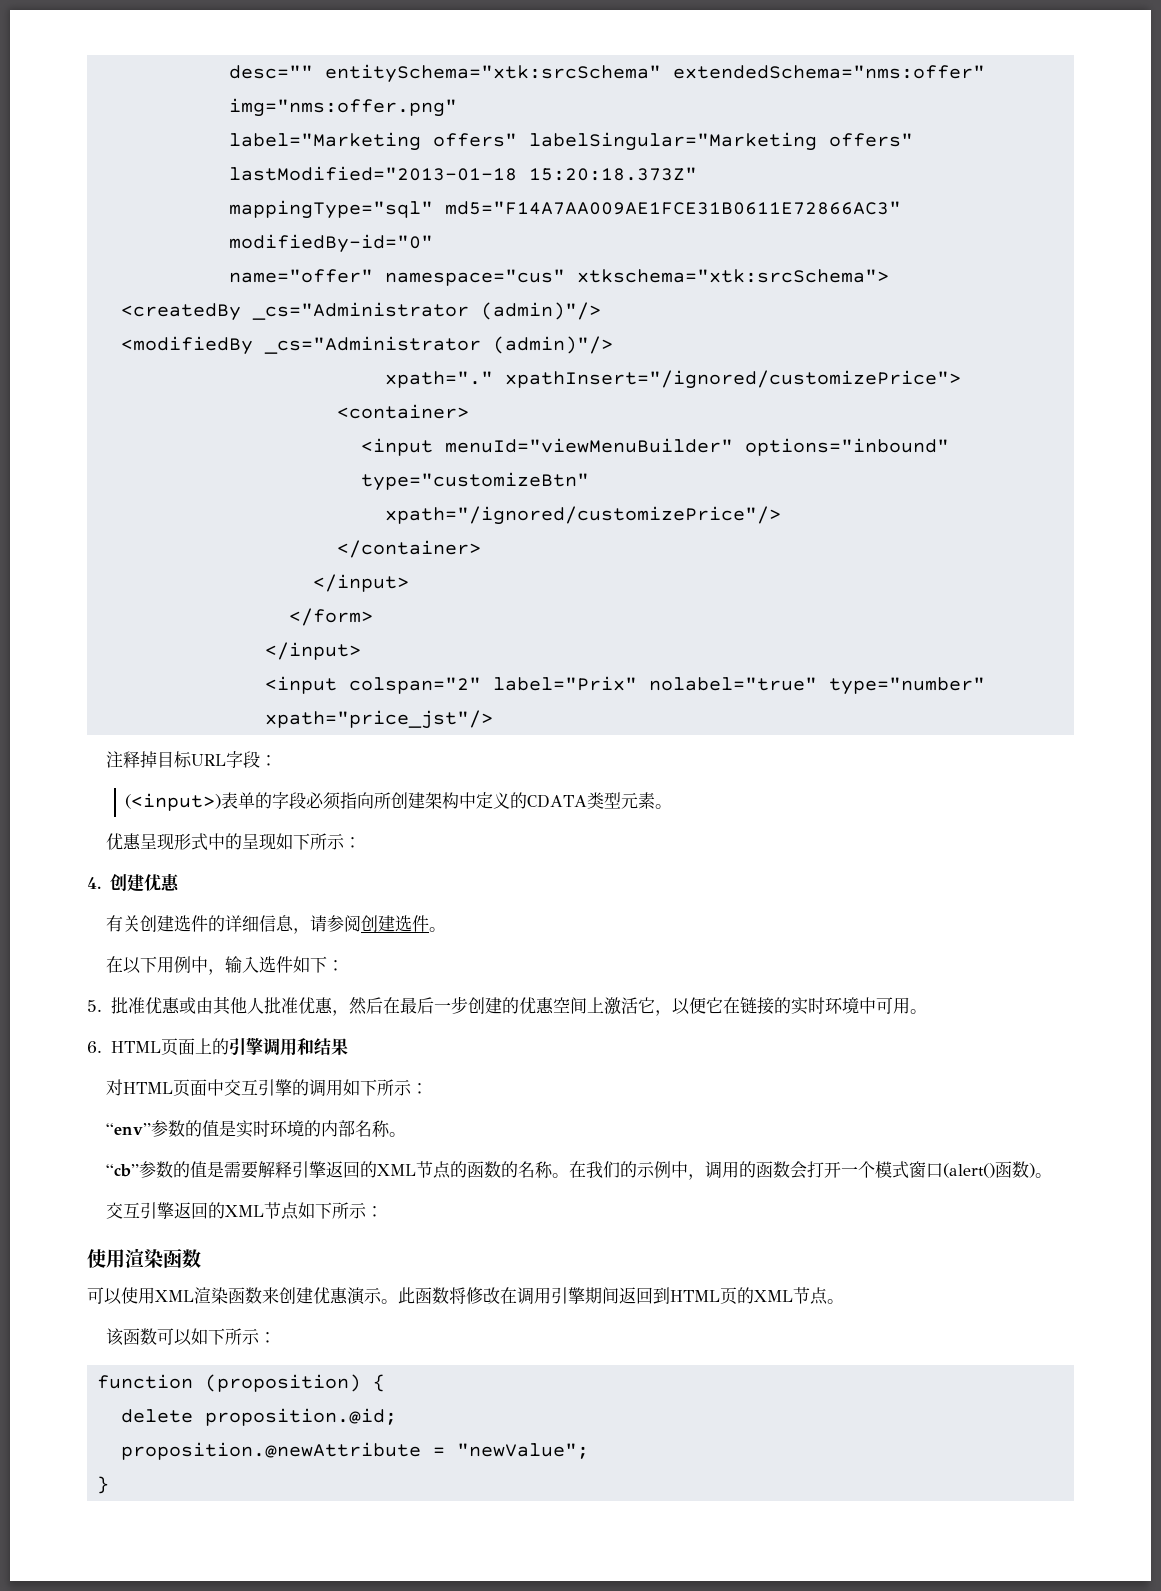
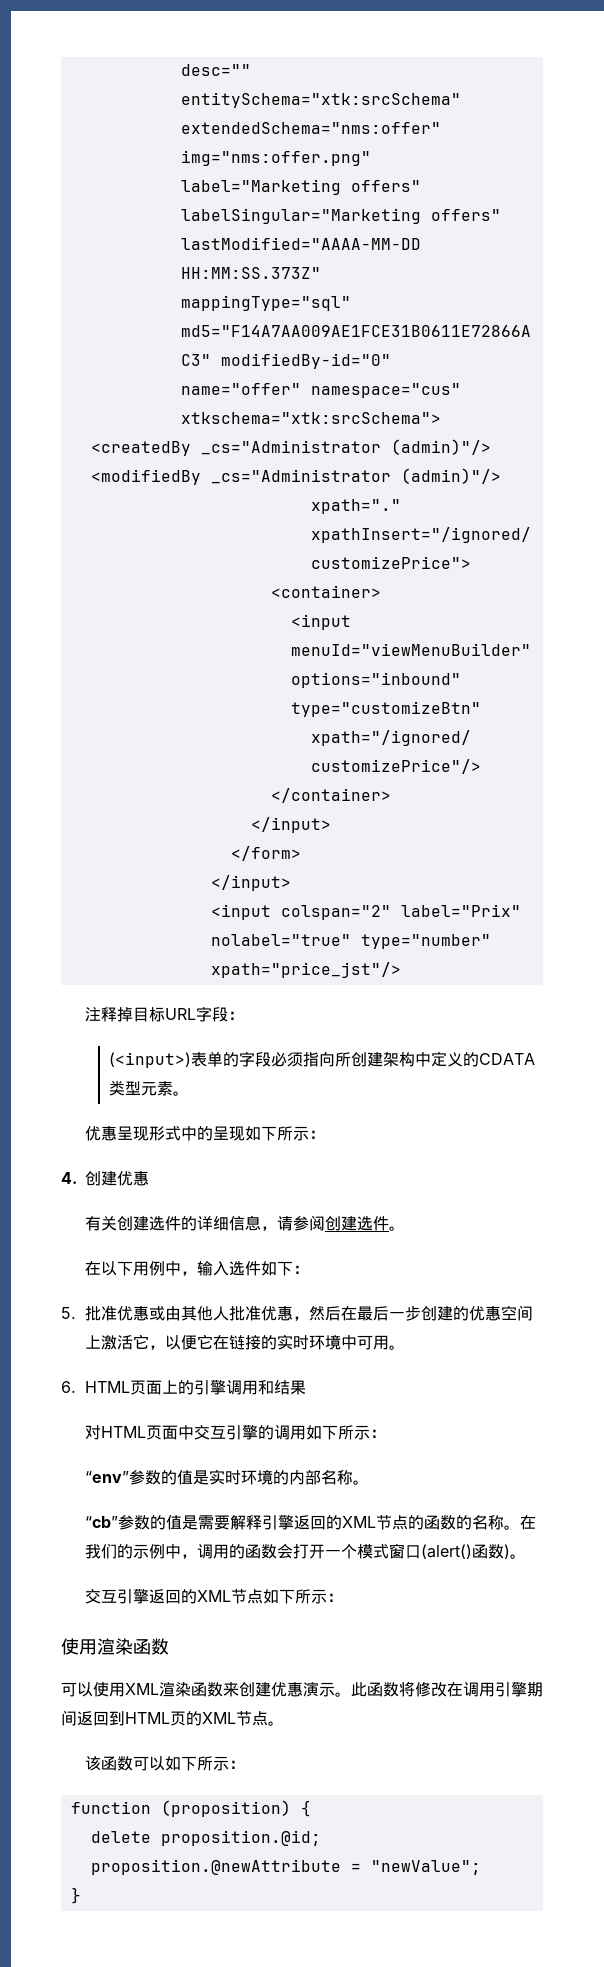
- label="Marketing offers" labelSingular="Marketing offers" lastModified="2013-01-18 15:20:18.373Z"
+ label="Marketing offers" labelSingular="Marketing offers" lastModified="AAAA-MM-DD HH:MM:SS.373Z"

